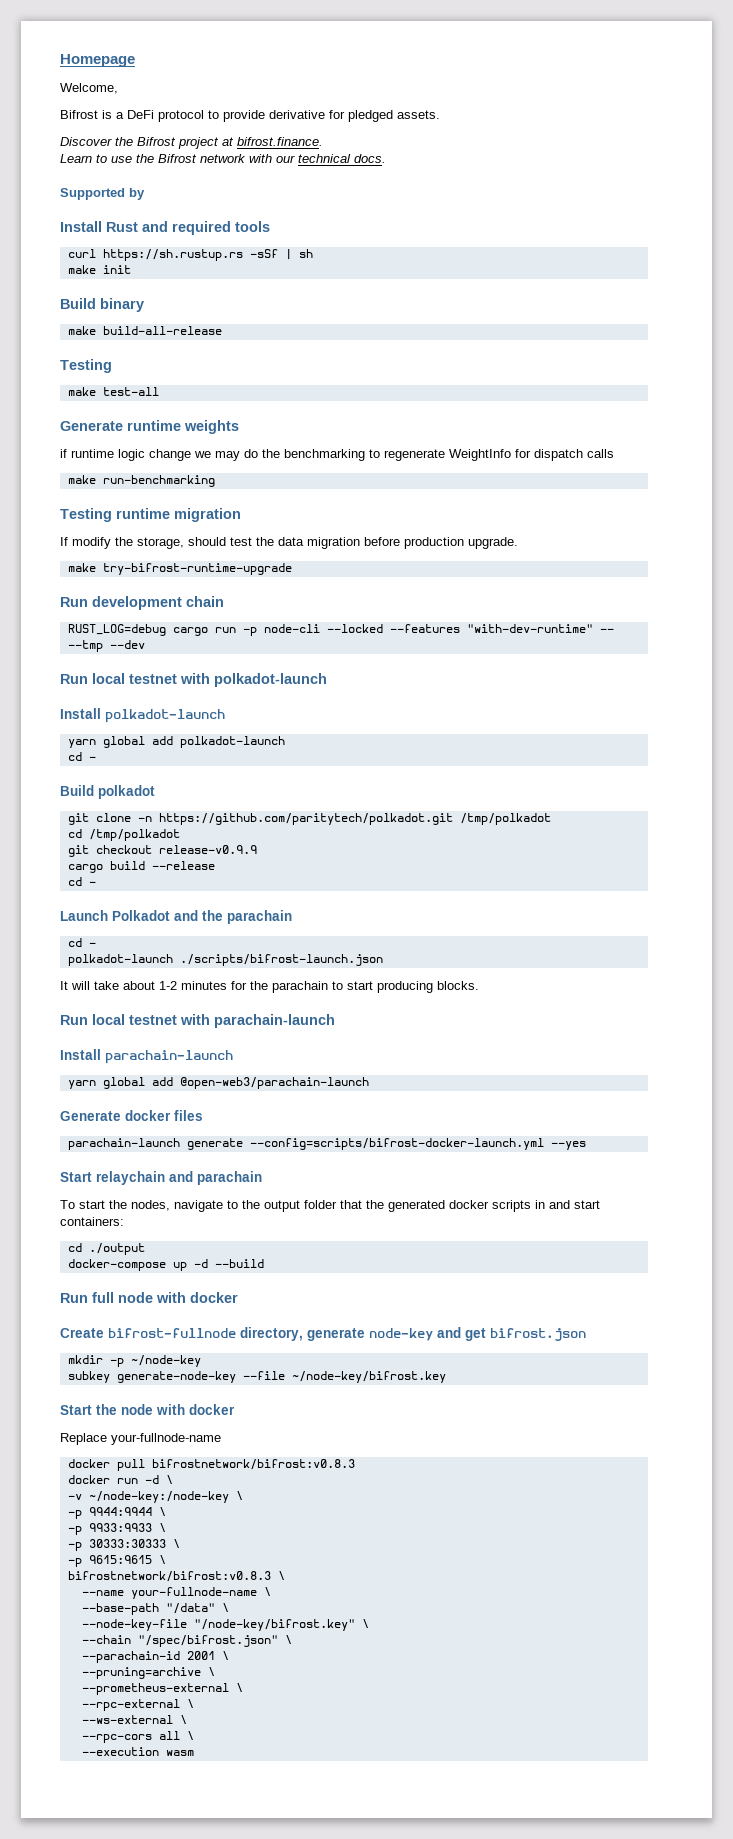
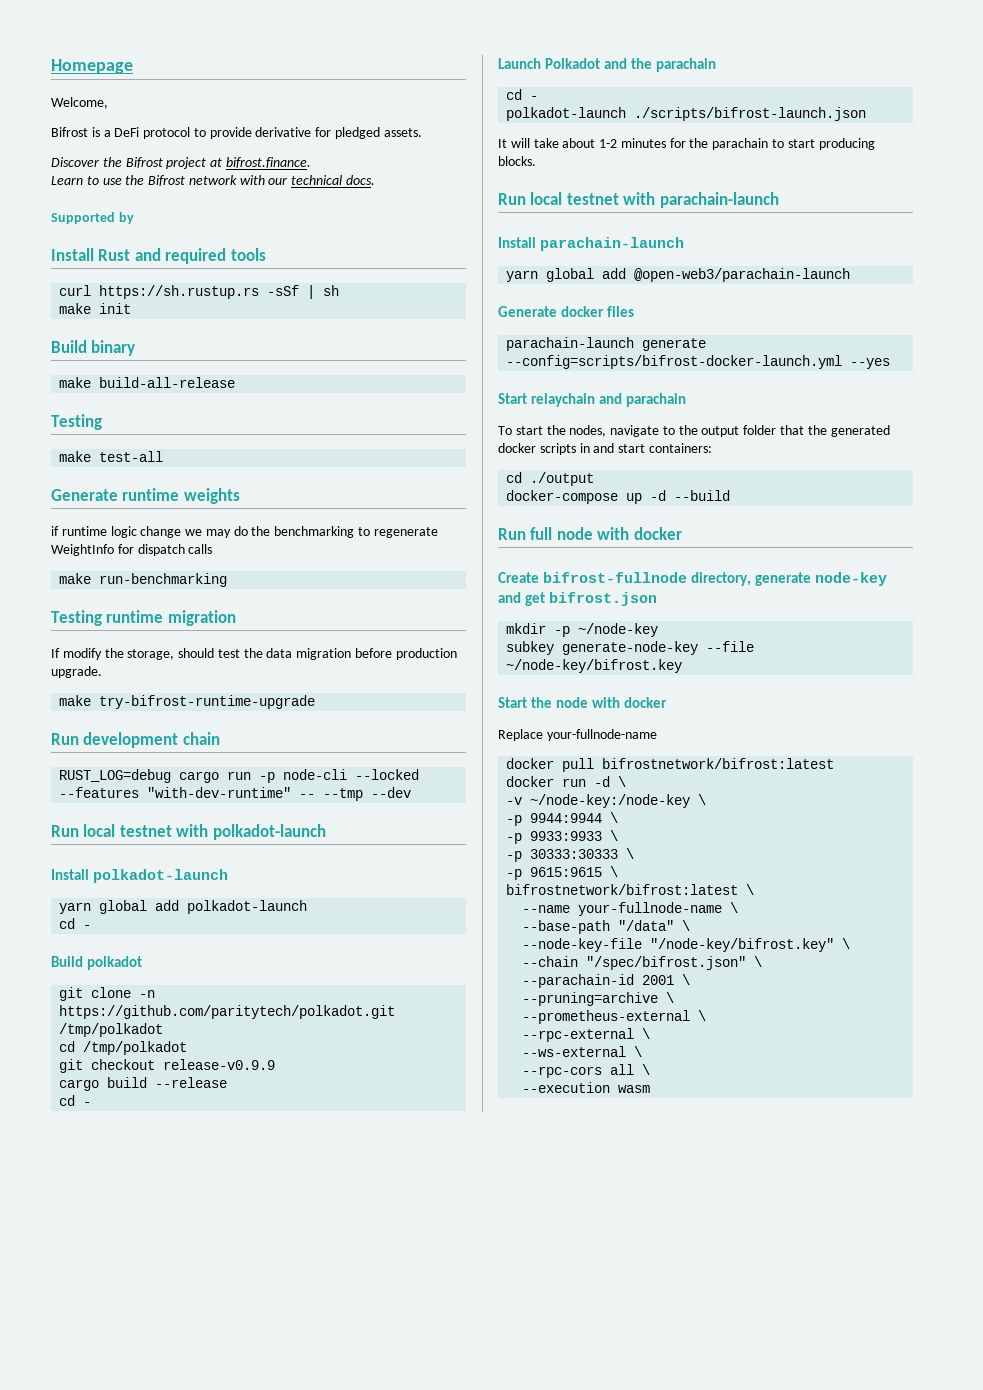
- docker pull bifrostnetwork/bifrost:v0.8.3
+ docker pull bifrostnetwork/bifrost:latest
- bifrostnetwork/bifrost:v0.8.3 \
+ bifrostnetwork/bifrost:latest \

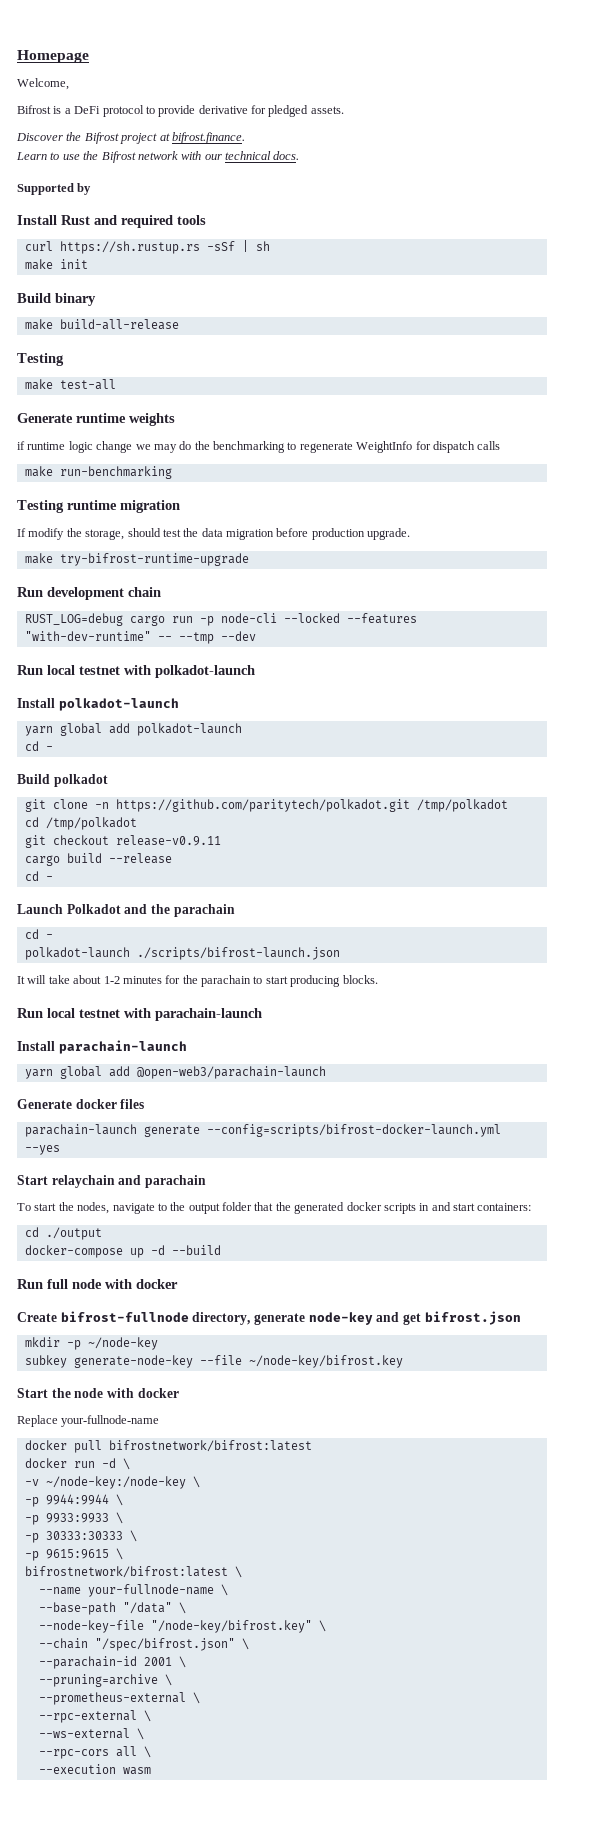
- git checkout release-v0.9.9
+ git checkout release-v0.9.11

